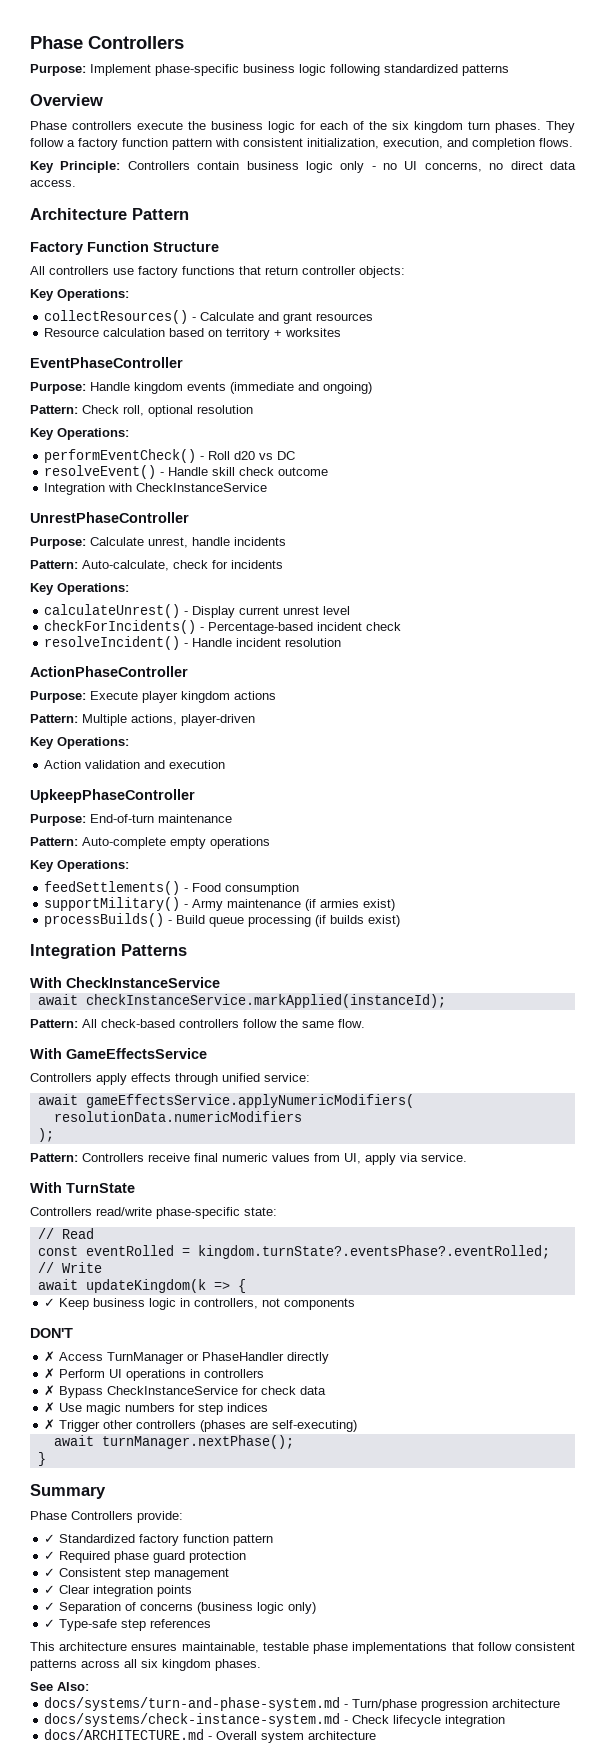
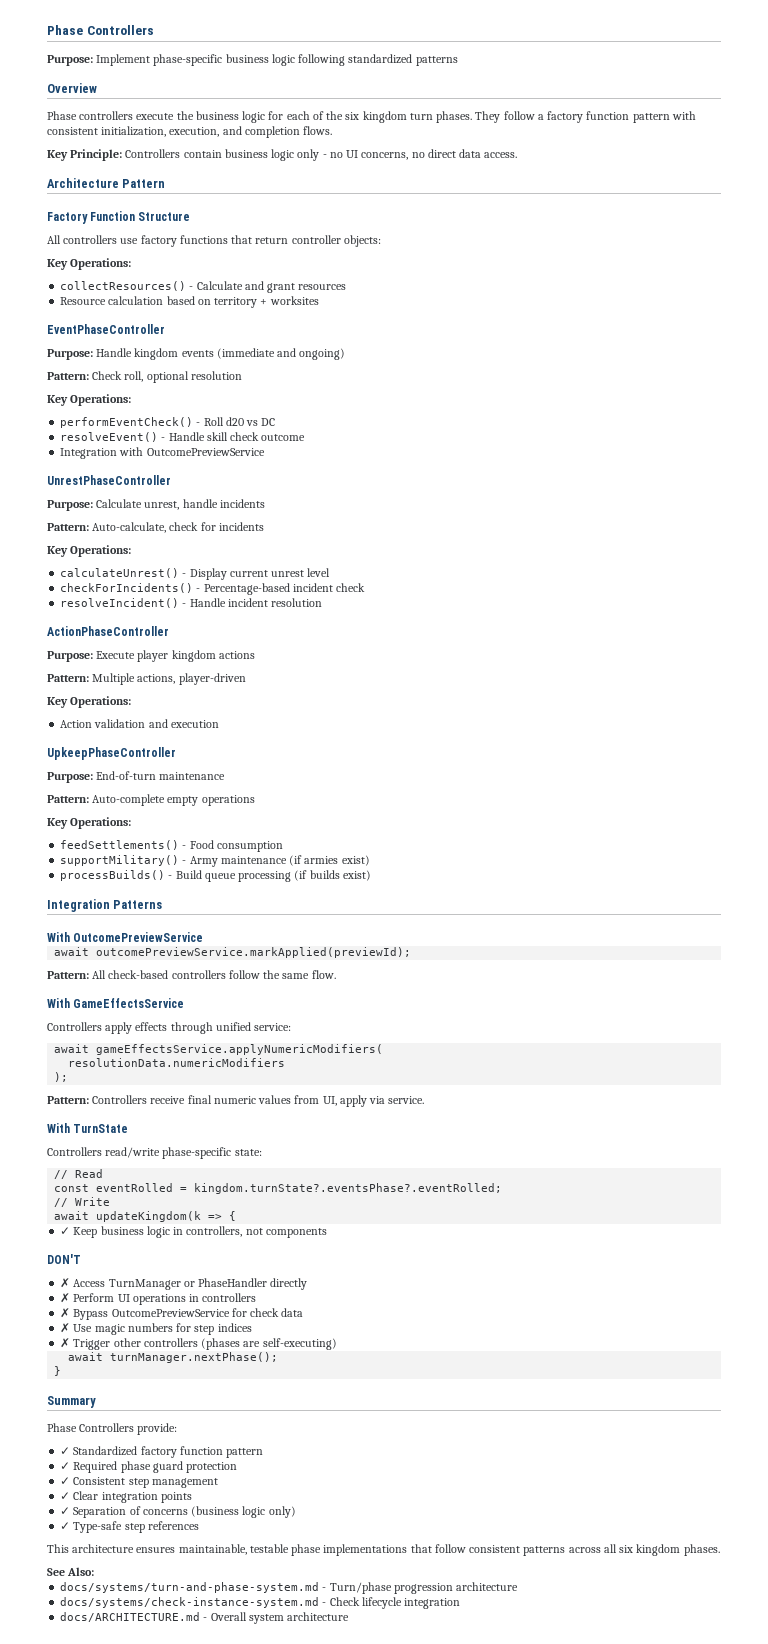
- Integration with CheckInstanceService
+ Integration with OutcomePreviewService
- With CheckInstanceService
- await checkInstanceService.markApplied(instanceId);
+ With OutcomePreviewService
+ await outcomePreviewService.markApplied(previewId);
- ✗ Bypass CheckInstanceService for check data
+ ✗ Bypass OutcomePreviewService for check data

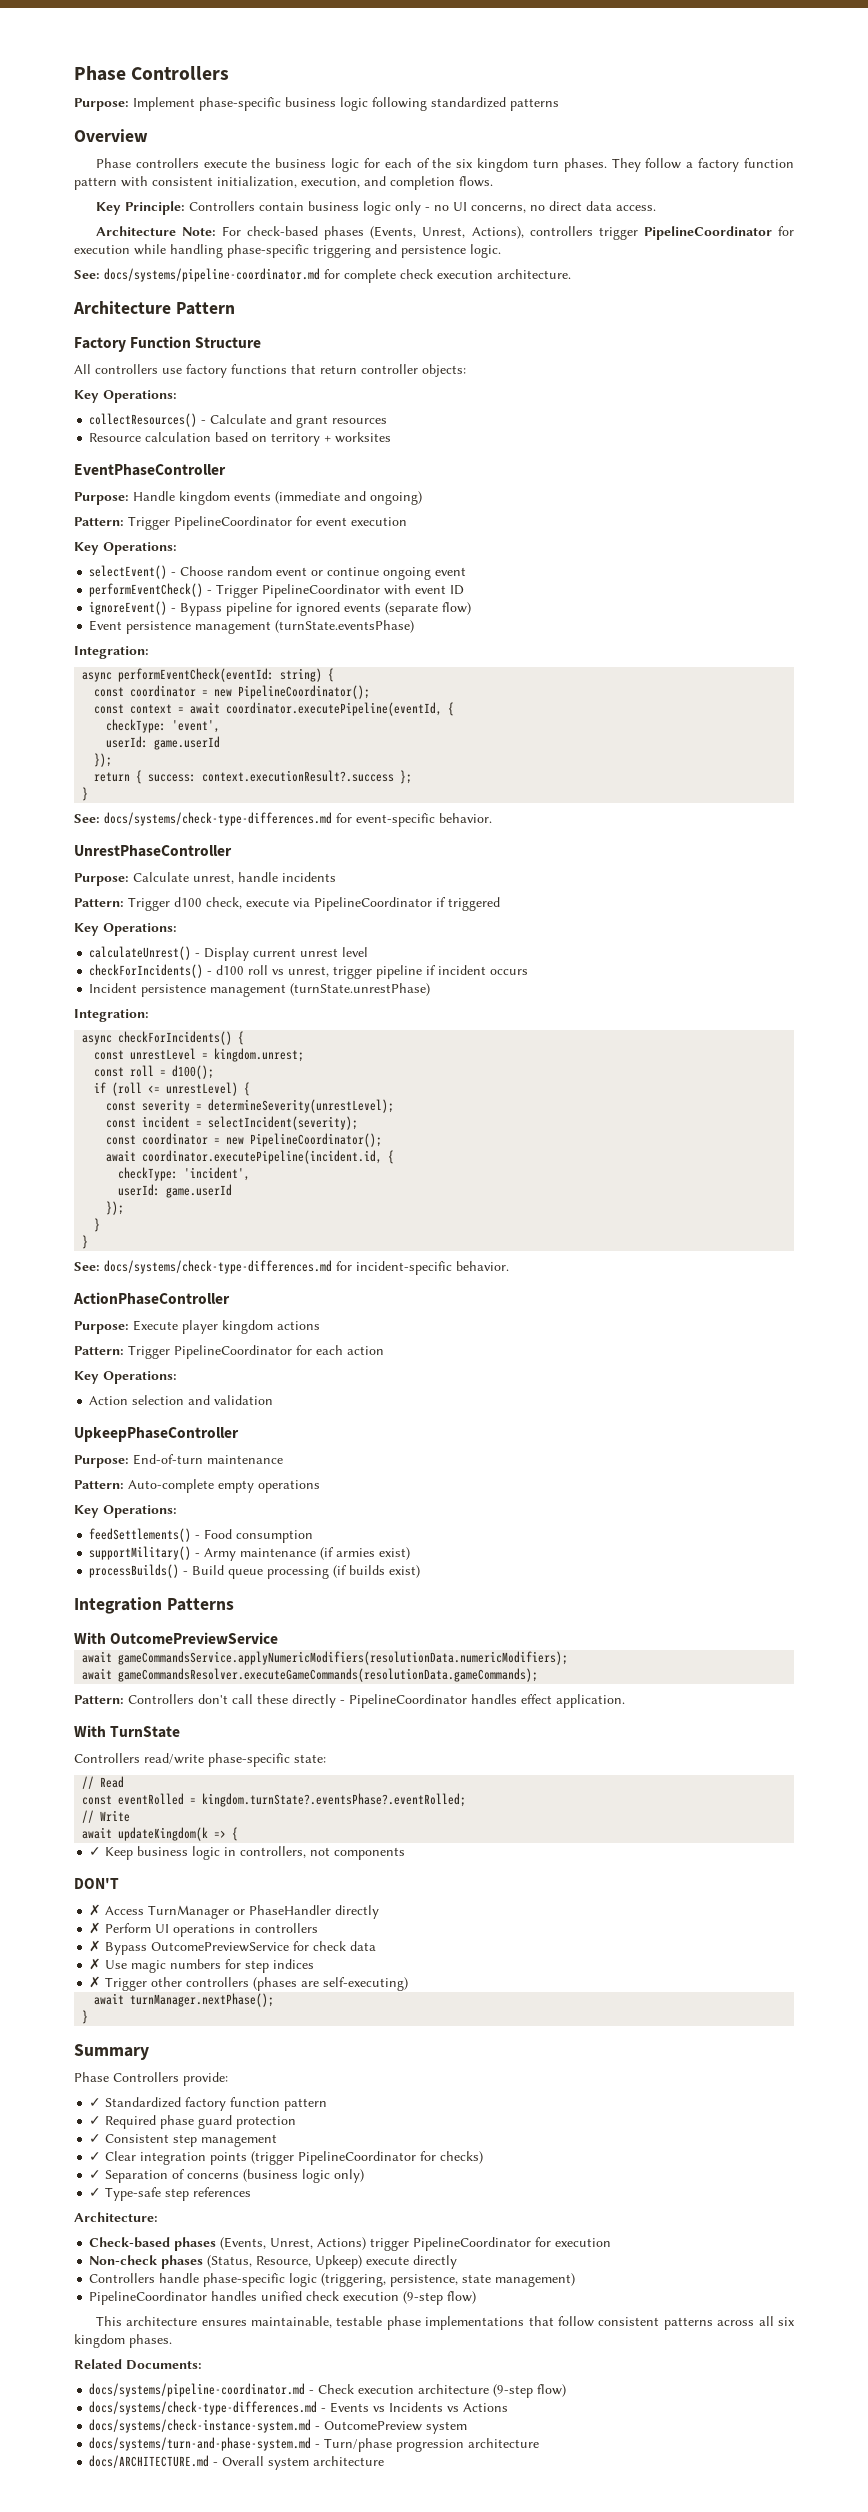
+ Architecture Note: For check-based phases (Events, Unrest, Actions), controllers trigger PipelineCoordinator for execution while handling phase-specific triggering and persistence logic.
+ See: docs/systems/pipeline-coordinator.md for complete check execution architecture.
- Pattern: Check roll, optional resolution
+ Pattern: Trigger PipelineCoordinator for event execution
  Key Operations:
- performEventCheck() - Roll d20 vs DC
- resolveEvent() - Handle skill check outcome
- Integration with OutcomePreviewService
+ selectEvent() - Choose random event or continue ongoing event
+ performEventCheck() - Trigger PipelineCoordinator with event ID
+ ignoreEvent() - Bypass pipeline for ignored events (separate flow)
+ Event persistence management (turnState.eventsPhase)
+ Integration:
+ async performEventCheck(eventId: string) {
+ const coordinator = new PipelineCoordinator();
+ const context = await coordinator.executePipeline(eventId, {
+ checkType: 'event',
+ userId: game.userId
+ });
+ return { success: context.executionResult?.success };
+ }
+ See: docs/systems/check-type-differences.md for event-specific behavior.
- Pattern: Auto-calculate, check for incidents
+ Pattern: Trigger d100 check, execute via PipelineCoordinator if triggered
- checkForIncidents() - Percentage-based incident check
- resolveIncident() - Handle incident resolution
+ checkForIncidents() - d100 roll vs unrest, trigger pipeline if incident occurs
+ Incident persistence management (turnState.unrestPhase)
+ Integration:
+ async checkForIncidents() {
+ const unrestLevel = kingdom.unrest;
+ const roll = d100();
+ if (roll <= unrestLevel) {
+ const severity = determineSeverity(unrestLevel);
+ const incident = selectIncident(severity);
+ const coordinator = new PipelineCoordinator();
+ await coordinator.executePipeline(incident.id, {
+ checkType: 'incident',
+ userId: game.userId
+ });
+ }
+ }
+ See: docs/systems/check-type-differences.md for incident-specific behavior.
- Pattern: Multiple actions, player-driven
+ Pattern: Trigger PipelineCoordinator for each action
- Action validation and execution
+ Action selection and validation
- await outcomePreviewService.markApplied(previewId);
- Pattern: All check-based controllers follow the same flow.
- With GameEffectsService
- Controllers apply effects through unified service:
- await gameEffectsService.applyNumericModifiers(
- resolutionData.numericModifiers
- );
- Pattern: Controllers receive final numeric values from UI, apply via service.
+ await gameCommandsService.applyNumericModifiers(resolutionData.numericModifiers);
+ await gameCommandsResolver.executeGameCommands(resolutionData.gameCommands);
+ Pattern: Controllers don't call these directly - PipelineCoordinator handles effect application.
- ✓ Clear integration points
+ ✓ Clear integration points (trigger PipelineCoordinator for checks)
+ Architecture:
+ Check-based phases (Events, Unrest, Actions) trigger PipelineCoordinator for execution
+ Non-check phases (Status, Resource, Upkeep) execute directly
+ Controllers handle phase-specific logic (triggering, persistence, state management)
+ PipelineCoordinator handles unified check execution (9-step flow)
- See Also:
+ Related Documents:
+ docs/systems/pipeline-coordinator.md - Check execution architecture (9-step flow)
+ docs/systems/check-type-differences.md - Events vs Incidents vs Actions
+ docs/systems/check-instance-system.md - OutcomePreview system
- docs/systems/check-instance-system.md - Check lifecycle integration

